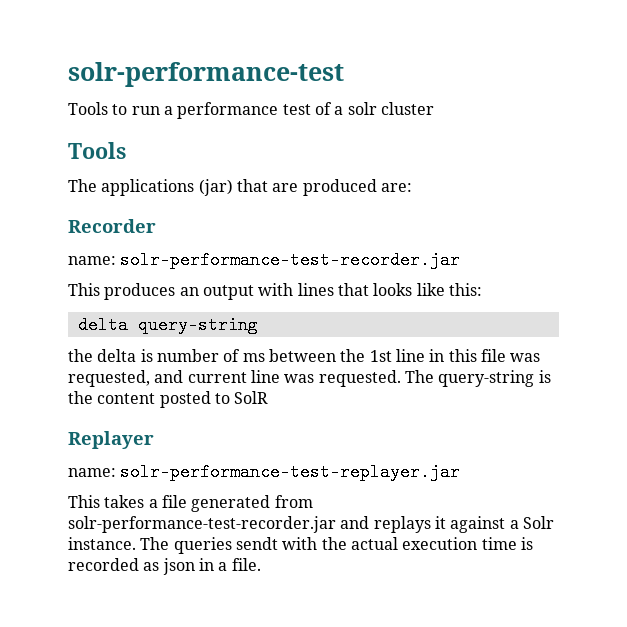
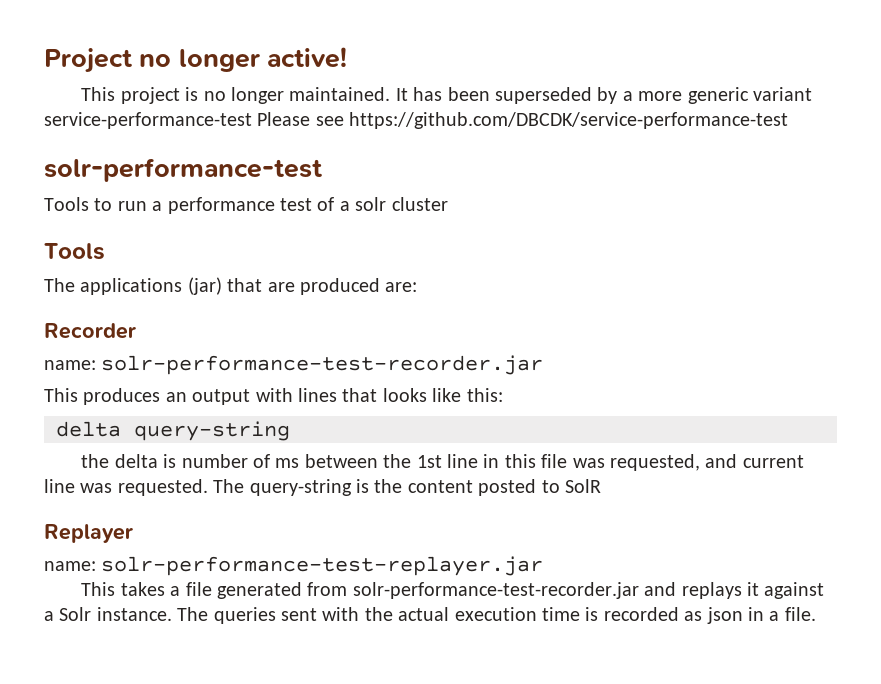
+ Project no longer active!
+ This project is no longer maintained. It has been superseded by a more generic variant service-performance-test Please see https://github.com/DBCDK/service-performance-test
- The queries sendt with the actual execution time is recorded as json in a file.
+ The queries sent with the actual execution time is recorded as json in a file.

